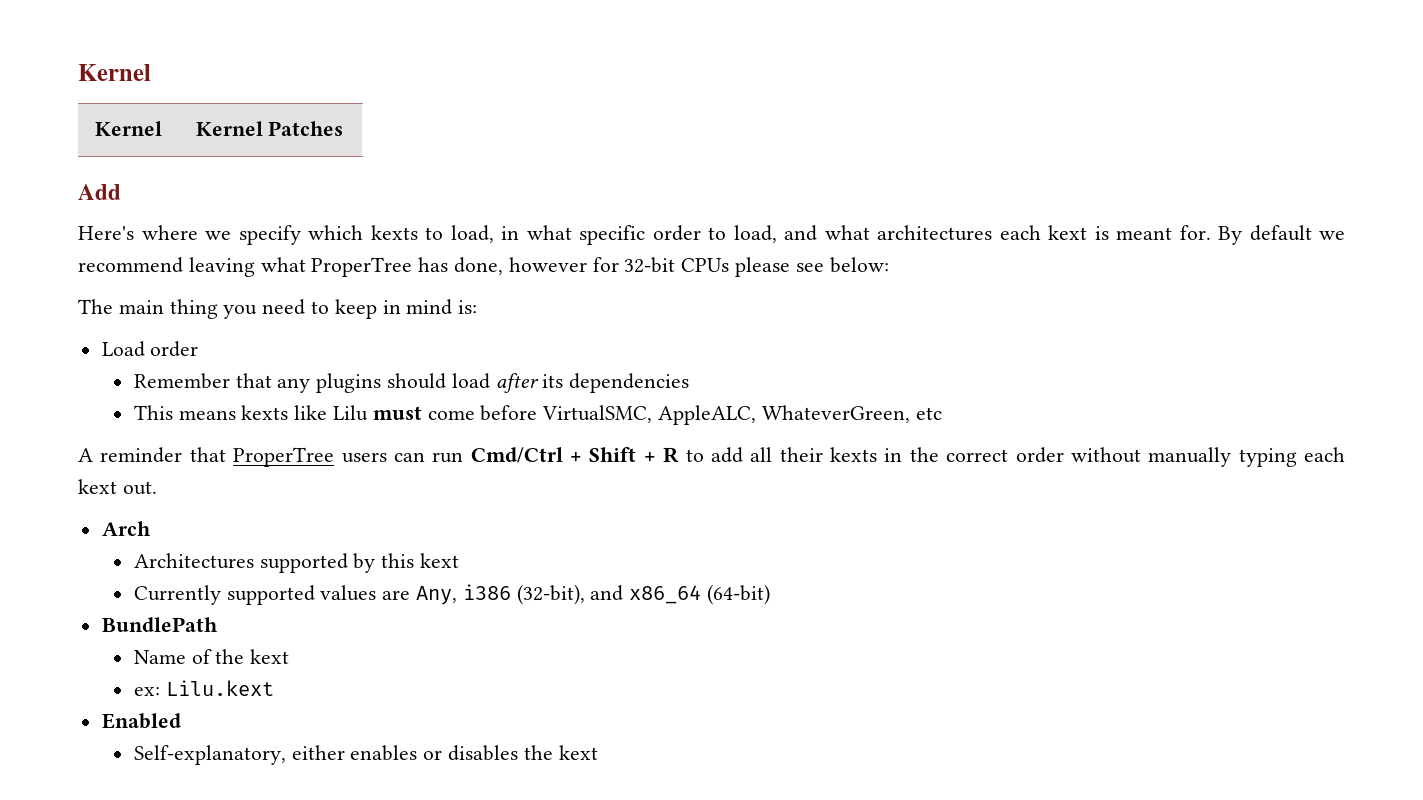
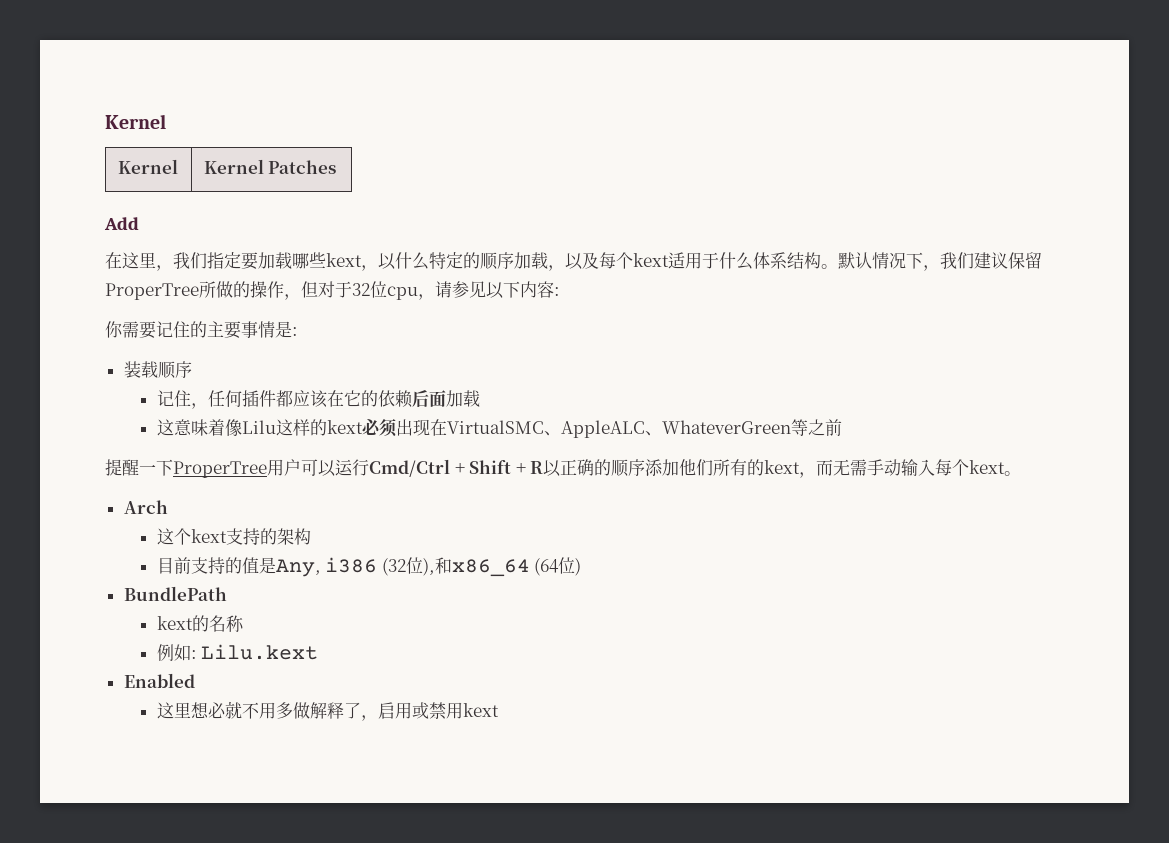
- Here's where we specify which kexts to load, in what specific order to load, and what architectures each kext is meant for. By default we recommend leaving what ProperTree has done, however for 32-bit CPUs please see below:
- The main thing you need to keep in mind is:
- Load order
- Remember that any plugins should load after its dependencies
- This means kexts like Lilu must come before VirtualSMC, AppleALC, WhateverGreen, etc
- A reminder that ProperTree users can run Cmd/Ctrl + Shift + R to add all their kexts in the correct order without manually typing each kext out.
+ 在这里，我们指定要加载哪些kext，以什么特定的顺序加载，以及每个kext适用于什么体系结构。默认情况下，我们建议保留ProperTree所做的操作，但对于32位cpu，请参见以下内容:
+ 你需要记住的主要事情是:
+ 装载顺序
+ 记住，任何插件都应该在它的依赖后面加载
+ 这意味着像Lilu这样的kext必须出现在VirtualSMC、AppleALC、WhateverGreen等之前
+ 提醒一下ProperTree用户可以运行Cmd/Ctrl + Shift + R以正确的顺序添加他们所有的kext，而无需手动输入每个kext。
  Arch
- Architectures supported by this kext
- Currently supported values are Any, i386 (32-bit), and x86_64 (64-bit)
+ 这个kext支持的架构
+ 目前支持的值是Any, i386 (32位),和x86_64 (64位)
  BundlePath
- Name of the kext
- ex: Lilu.kext
+ kext的名称
+ 例如: Lilu.kext
  Enabled
- Self-explanatory, either enables or disables the kext
+ 这里想必就不用多做解释了，启用或禁用kext

